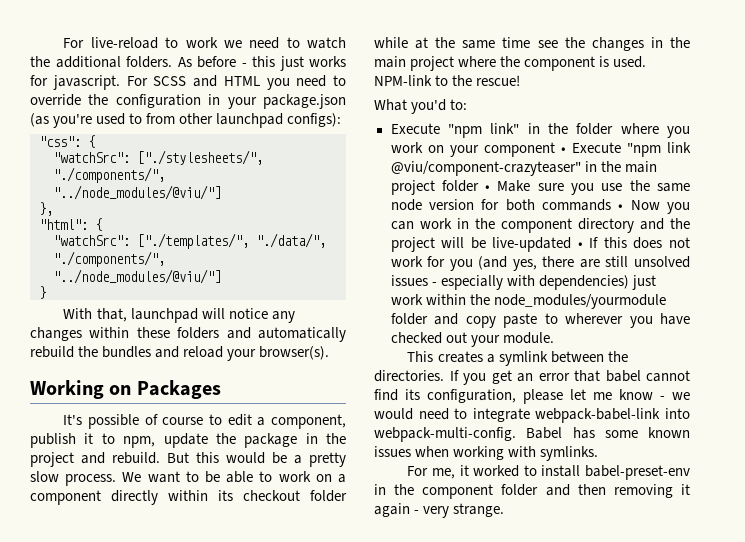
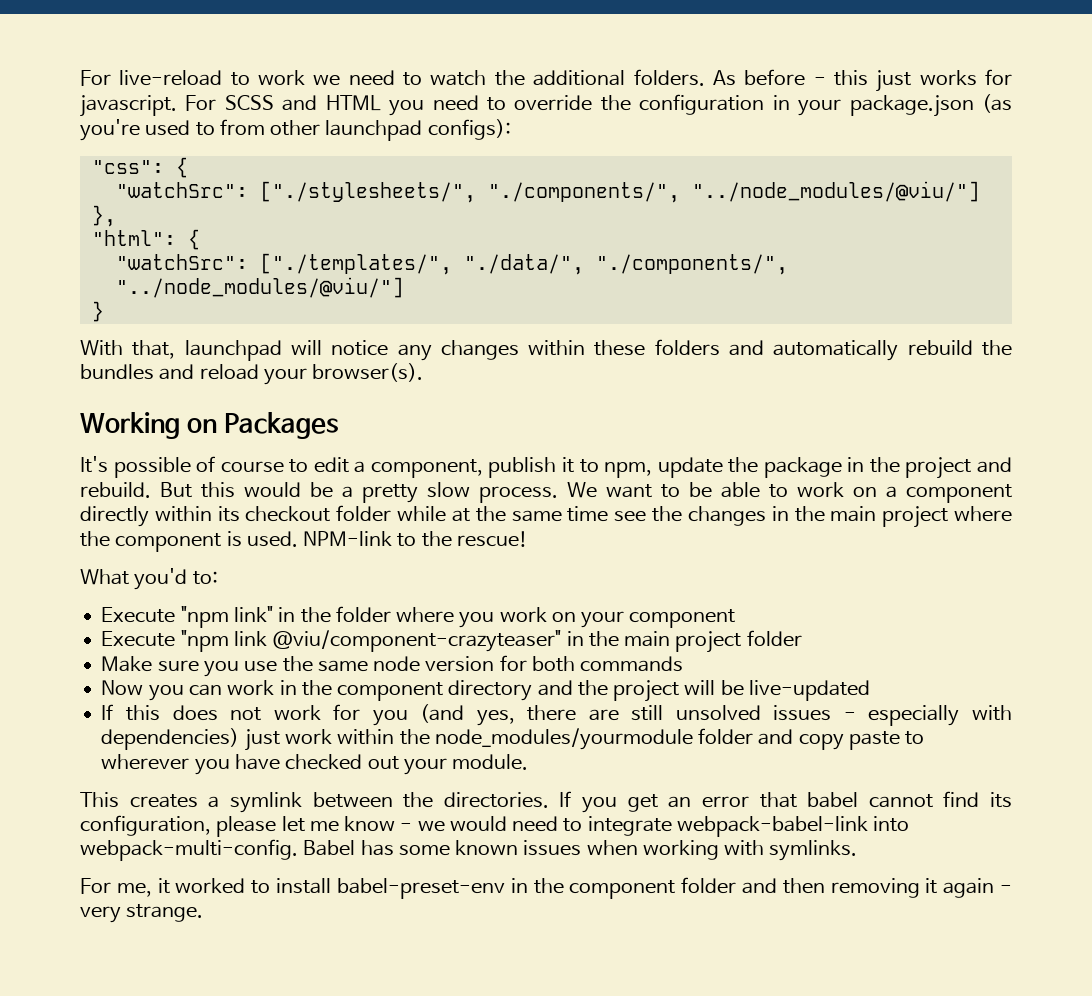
- Execute "npm link" in the folder where you work on your component • Execute "npm link @viu/component-crazyteaser" in the main project folder • Make sure you use the same node version for both commands • Now you can work in the component directory and the project will be live-updated • If this does not work for you (and yes, there are still unsolved issues - especially with dependencies) just work within the node_modules/yourmodule folder and copy paste to wherever you have checked out your module.
+ Execute "npm link" in the folder where you work on your component
+ Execute "npm link @viu/component-crazyteaser" in the main project folder
+ Make sure you use the same node version for both commands
+ Now you can work in the component directory and the project will be live-updated
+ If this does not work for you (and yes, there are still unsolved issues - especially with dependencies) just work within the node_modules/yourmodule folder and copy paste to wherever you have checked out your module.

